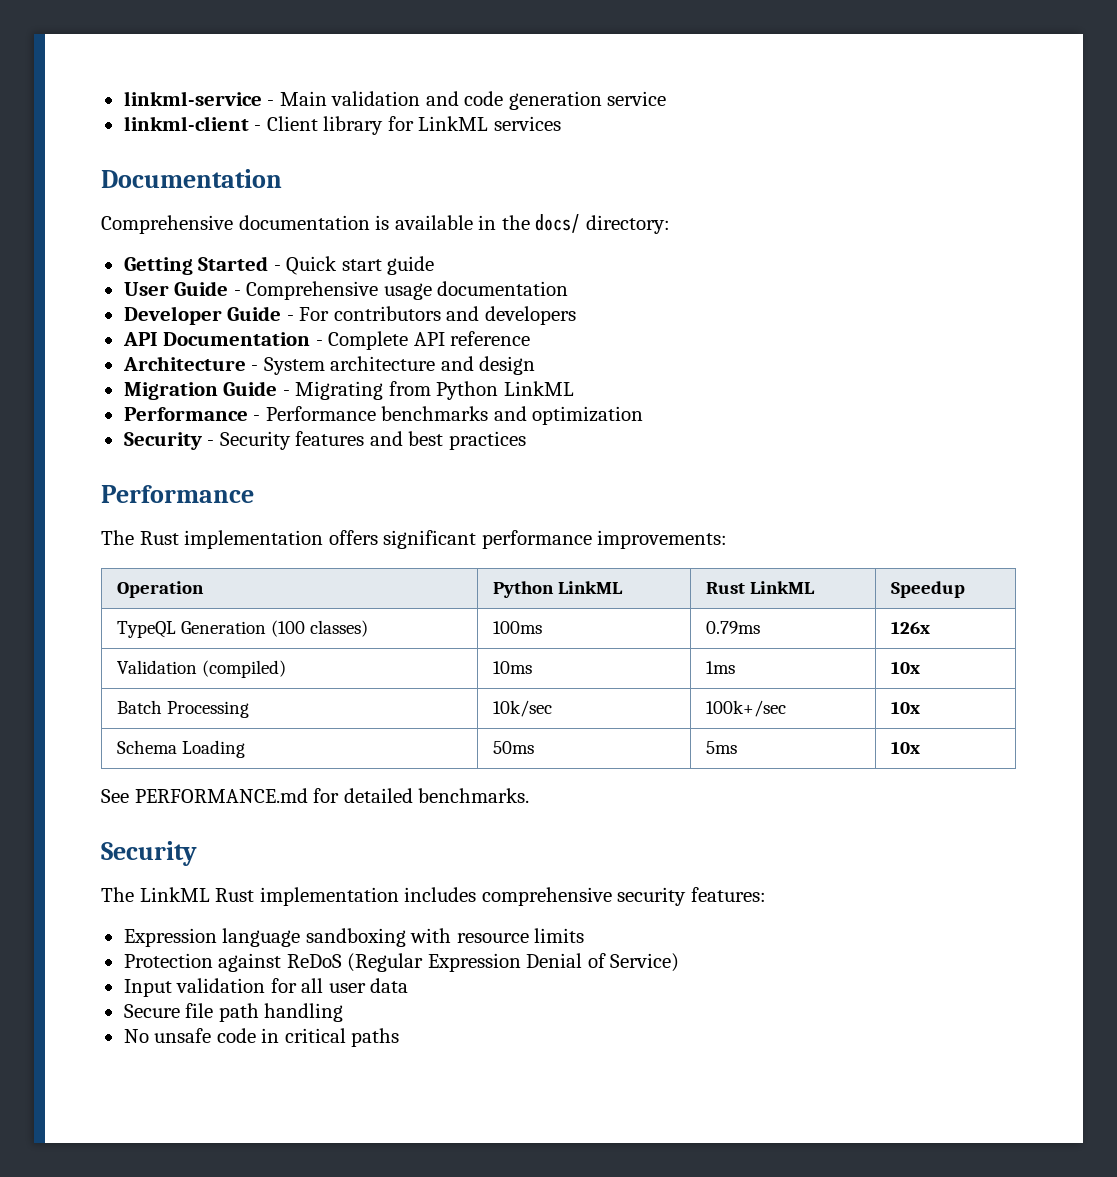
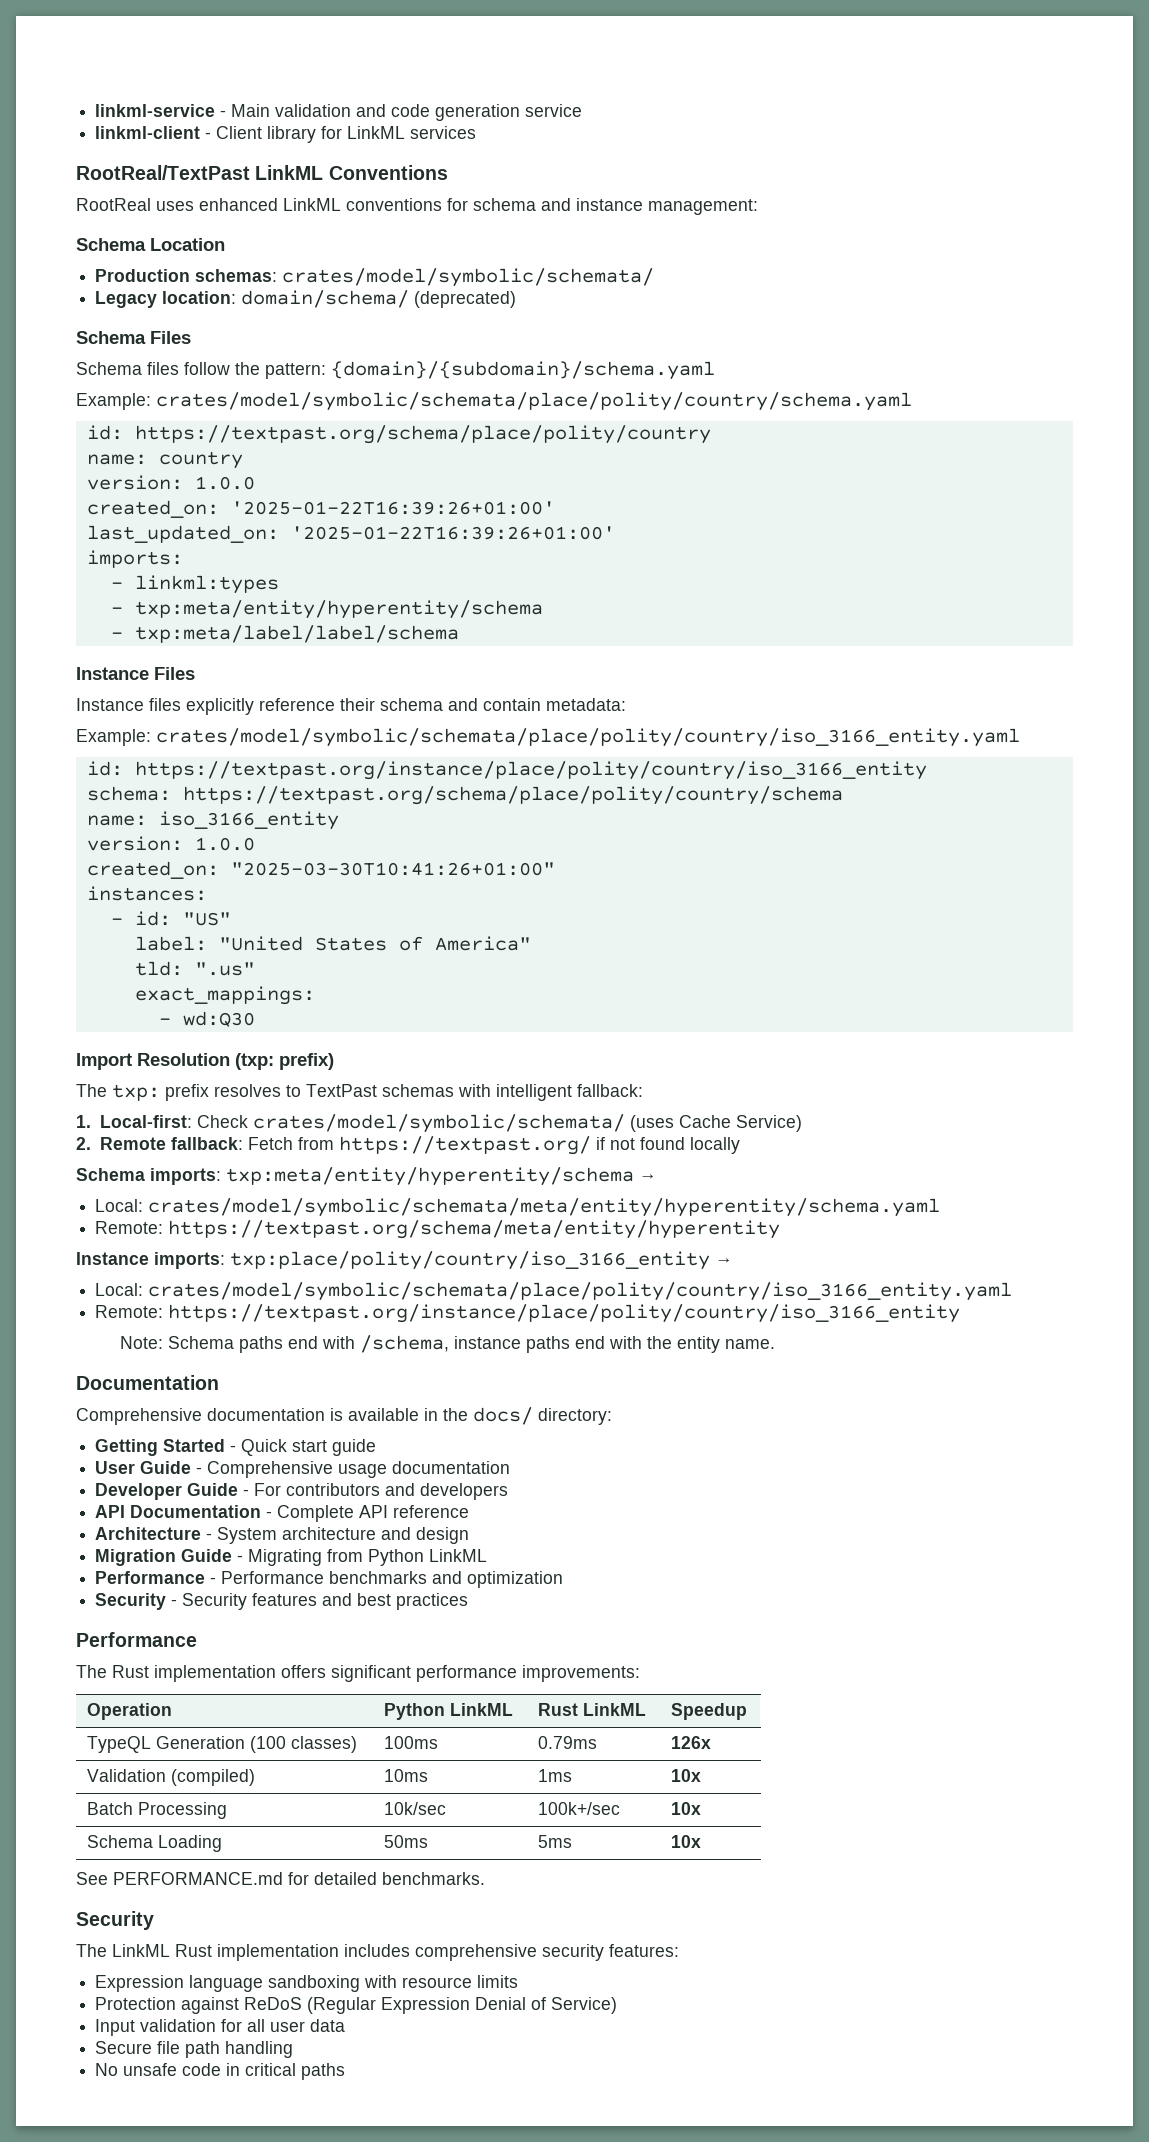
+ RootReal/TextPast LinkML Conventions
+ RootReal uses enhanced LinkML conventions for schema and instance management:
+ Schema Location
+ Production schemas: crates/model/symbolic/schemata/
+ Legacy location: domain/schema/ (deprecated)
+ Schema Files
+ Schema files follow the pattern: {domain}/{subdomain}/schema.yaml
+ Example: crates/model/symbolic/schemata/place/polity/country/schema.yaml
+ id: https://textpast.org/schema/place/polity/country
+ name: country
+ version: 1.0.0
+ created_on: '2025-01-22T16:39:26+01:00'
+ last_updated_on: '2025-01-22T16:39:26+01:00'
+ imports:
+ - linkml:types
+ - txp:meta/entity/hyperentity/schema
+ - txp:meta/label/label/schema
+ Instance Files
+ Instance files explicitly reference their schema and contain metadata:
+ Example: crates/model/symbolic/schemata/place/polity/country/iso_3166_entity.yaml
+ id: https://textpast.org/instance/place/polity/country/iso_3166_entity
+ schema: https://textpast.org/schema/place/polity/country/schema
+ name: iso_3166_entity
+ version: 1.0.0
+ created_on: "2025-03-30T10:41:26+01:00"
+ instances:
+ - id: "US"
+ label: "United States of America"
+ tld: ".us"
+ exact_mappings:
+ - wd:Q30
+ Import Resolution (txp: prefix)
+ The txp: prefix resolves to TextPast schemas with intelligent fallback:
+ 1. Local-first: Check crates/model/symbolic/schemata/ (uses Cache Service)
+ 2. Remote fallback: Fetch from https://textpast.org/ if not found locally
+ Schema imports: txp:meta/entity/hyperentity/schema →
+ Local: crates/model/symbolic/schemata/meta/entity/hyperentity/schema.yaml
+ Remote: https://textpast.org/schema/meta/entity/hyperentity
+ Instance imports: txp:place/polity/country/iso_3166_entity →
+ Local: crates/model/symbolic/schemata/place/polity/country/iso_3166_entity.yaml
+ Remote: https://textpast.org/instance/place/polity/country/iso_3166_entity
+ Note: Schema paths end with /schema, instance paths end with the entity name.

